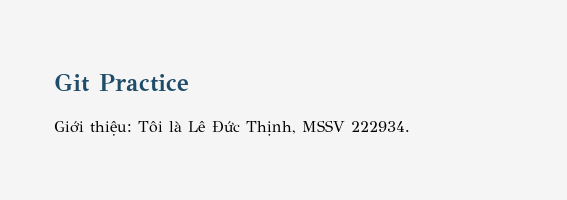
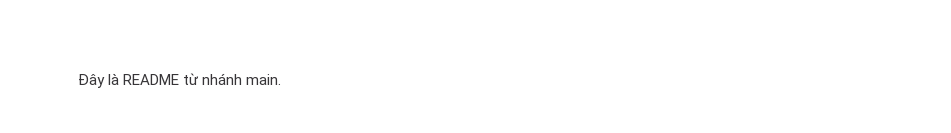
- Git Practice
- Giới thiệu: Tôi là Lê Đức Thịnh, MSSV 222934.
+ Đây là README từ nhánh main.

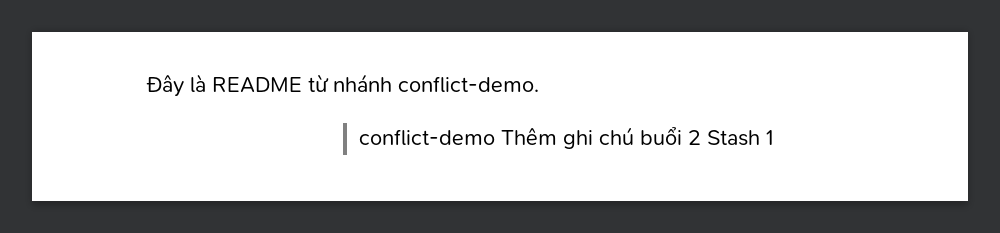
- Đây là README từ nhánh main.
+ Đây là README từ nhánh conflict-demo.
+ conflict-demo Thêm ghi chú buổi 2 Stash 1

